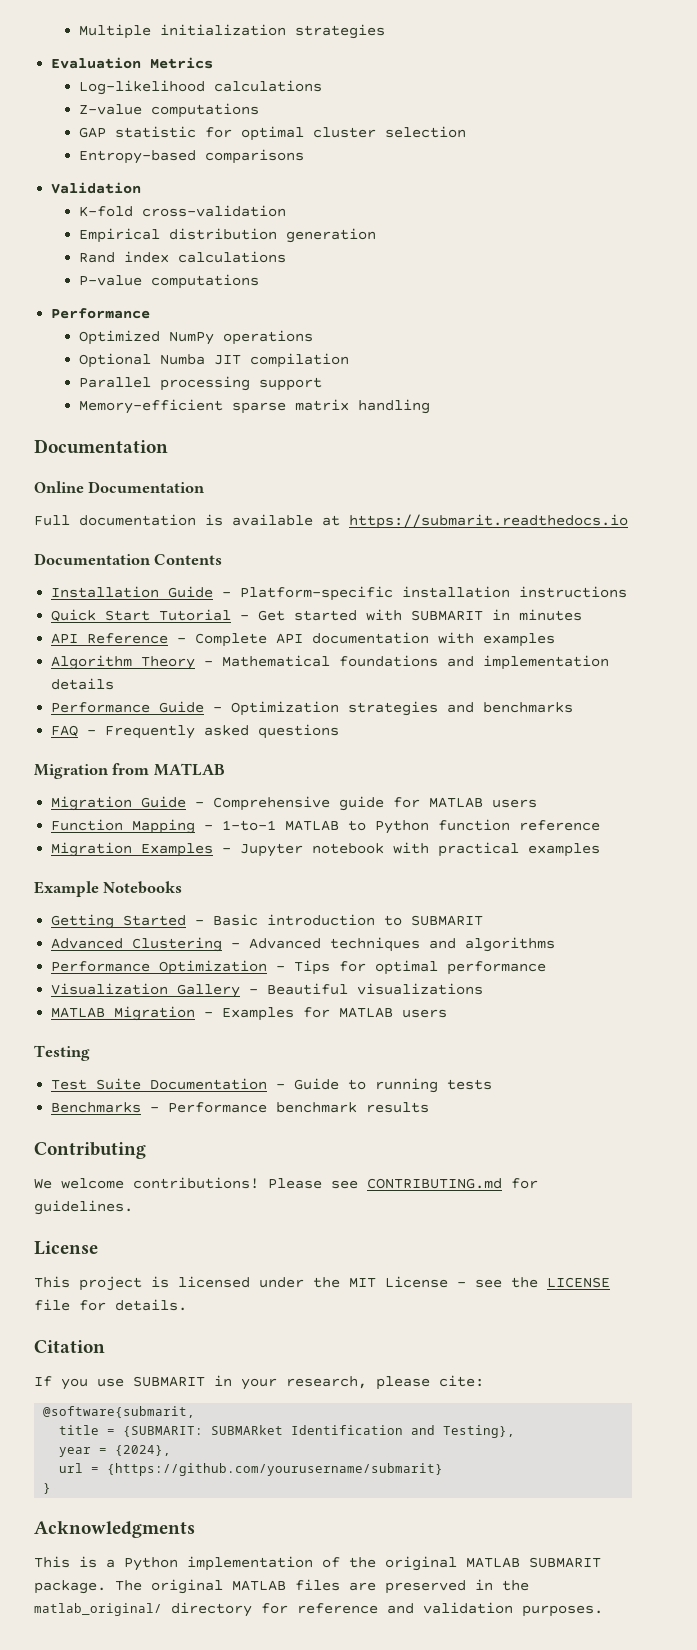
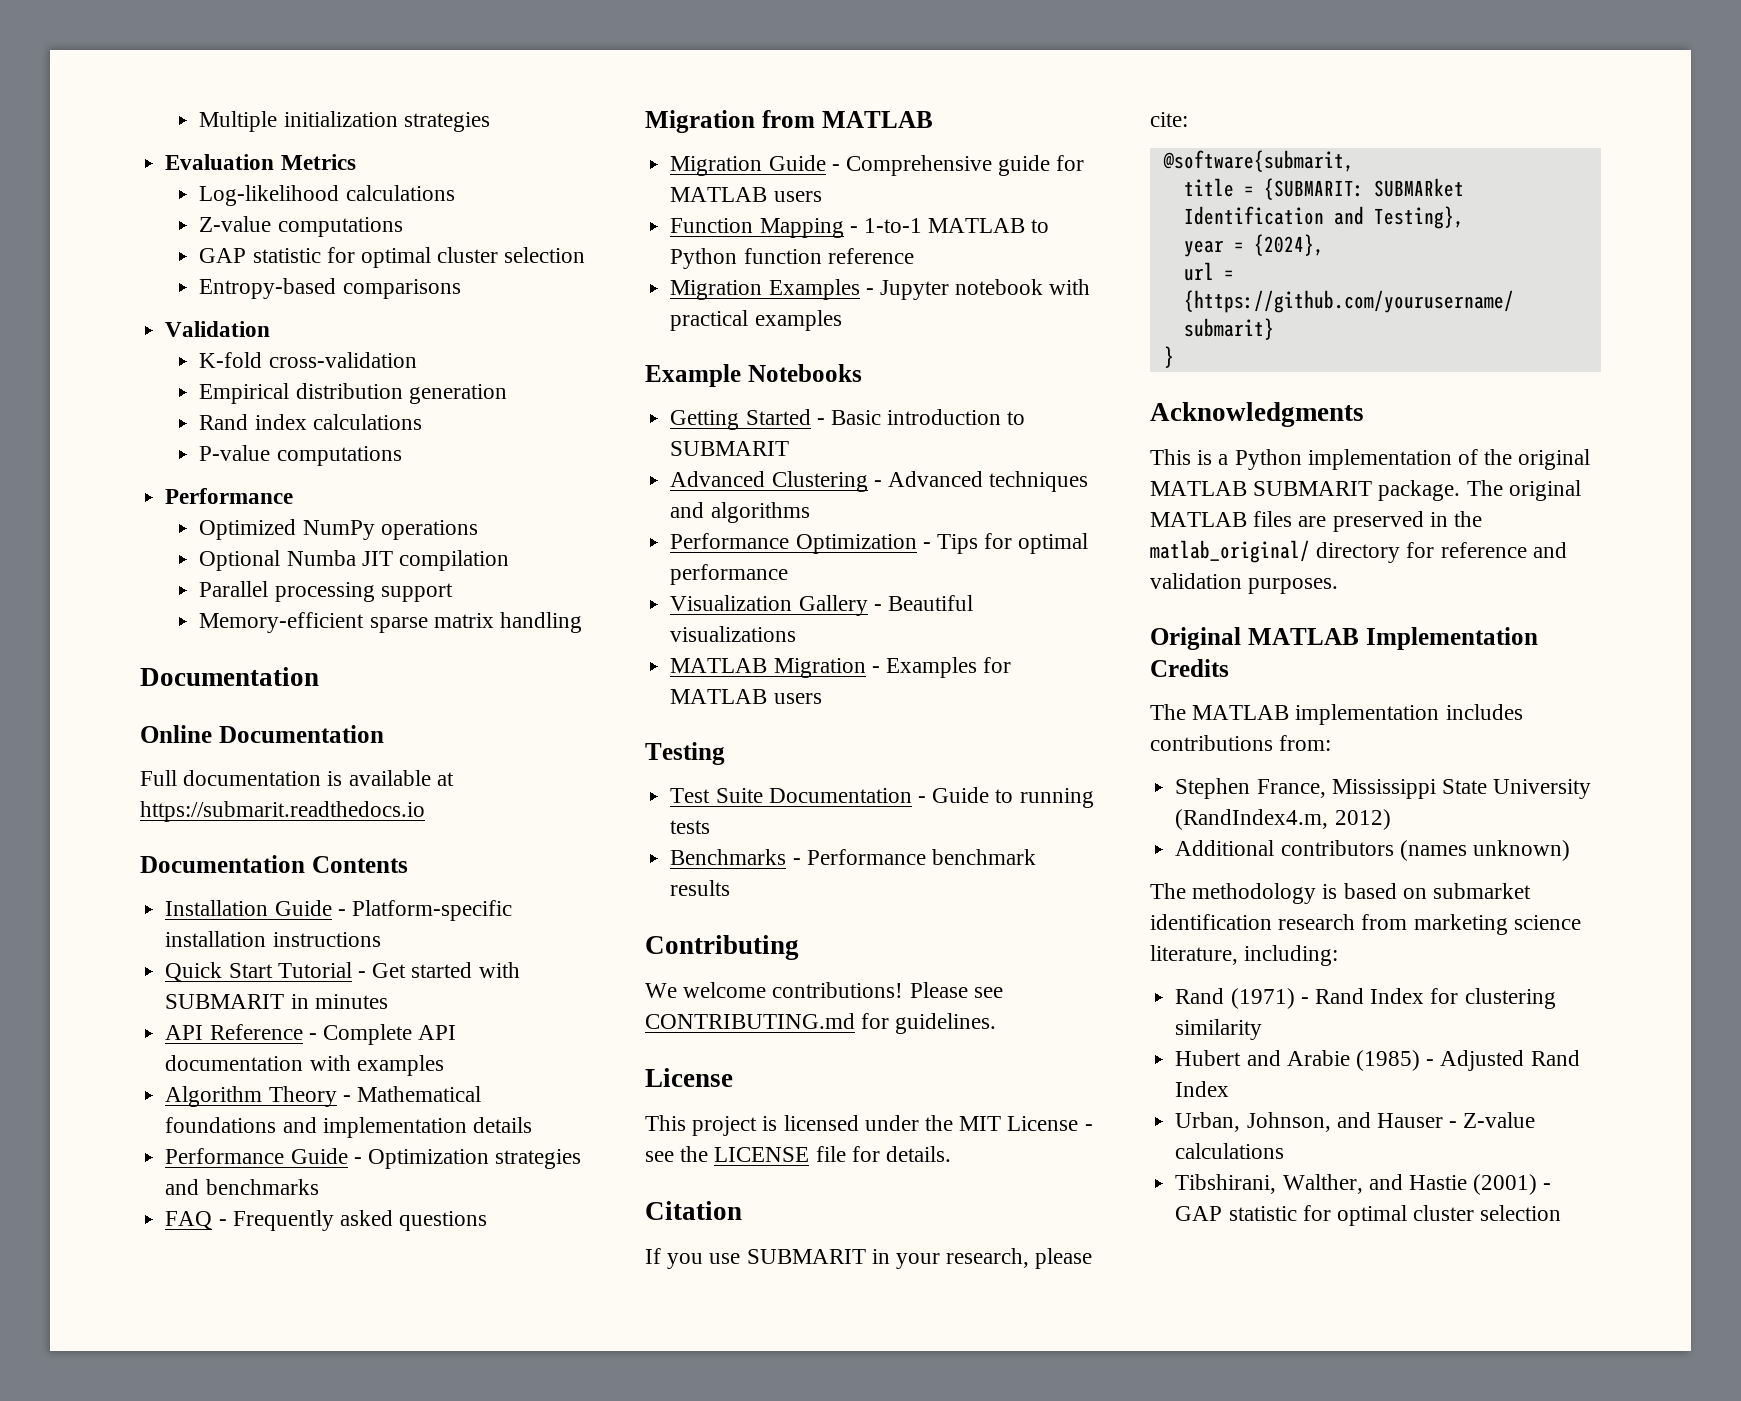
+ Original MATLAB Implementation Credits
+ The MATLAB implementation includes contributions from:
+ Stephen France, Mississippi State University (RandIndex4.m, 2012)
+ Additional contributors (names unknown)
+ The methodology is based on submarket identification research from marketing science literature, including:
+ Rand (1971) - Rand Index for clustering similarity
+ Hubert and Arabie (1985) - Adjusted Rand Index
+ Urban, Johnson, and Hauser - Z-value calculations
+ Tibshirani, Walther, and Hastie (2001) - GAP statistic for optimal cluster selection

